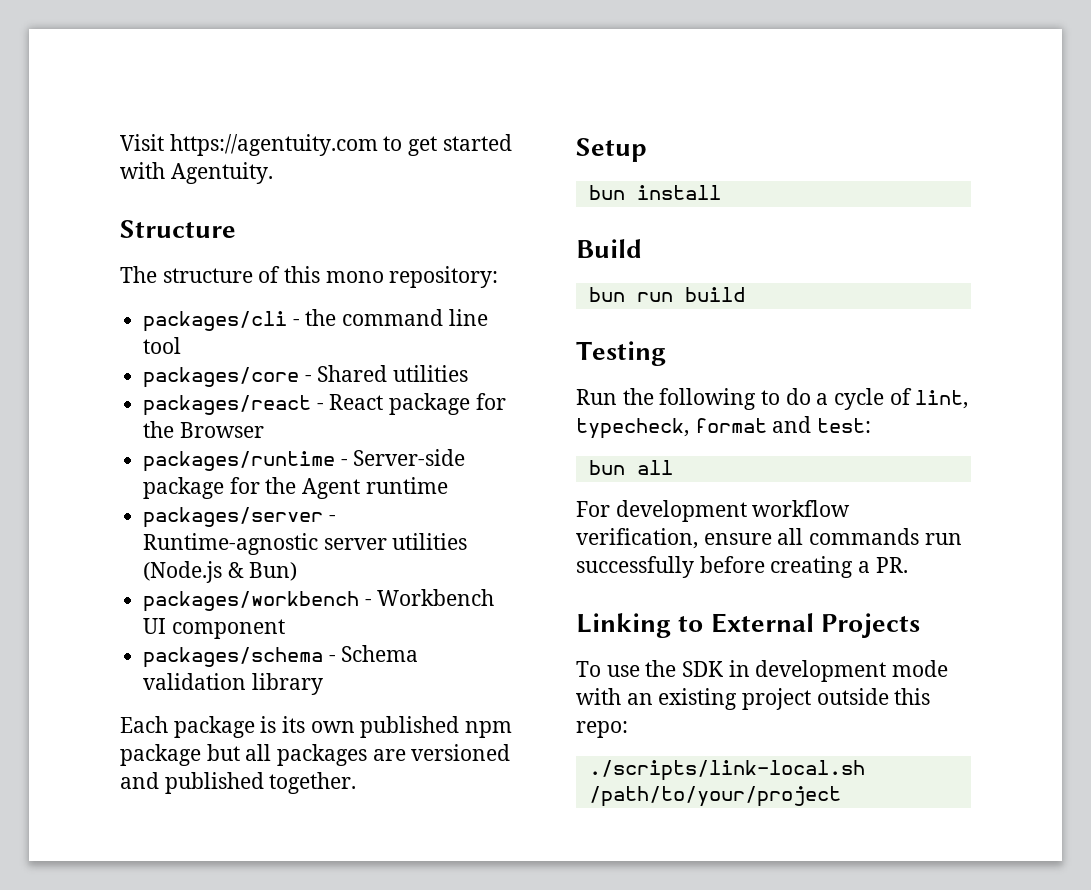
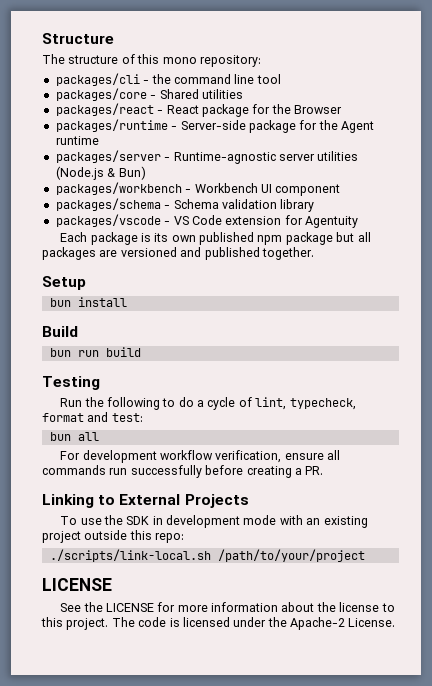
- Visit https://agentuity.com to get started with Agentuity.
+ packages/vscode - VS Code extension for Agentuity
  ./scripts/link-local.sh /path/to/your/project
+ LICENSE
+ See the LICENSE for more information about the license to this project. The code is licensed under the Apache-2 License.

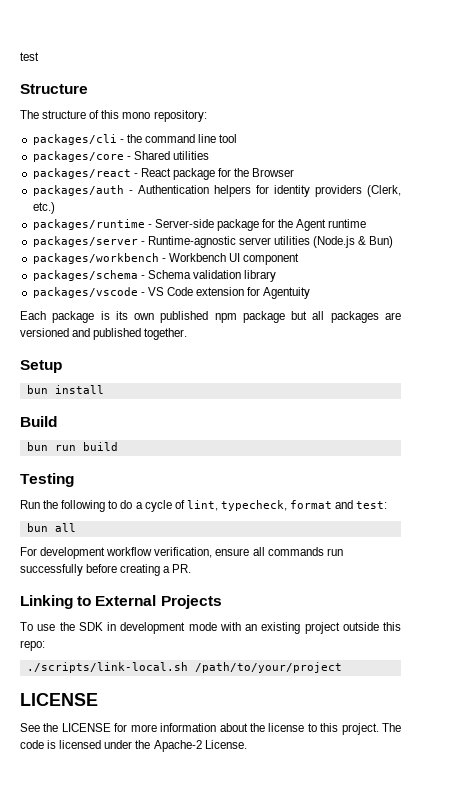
+ test
+ packages/auth - Authentication helpers for identity providers (Clerk, etc.)

